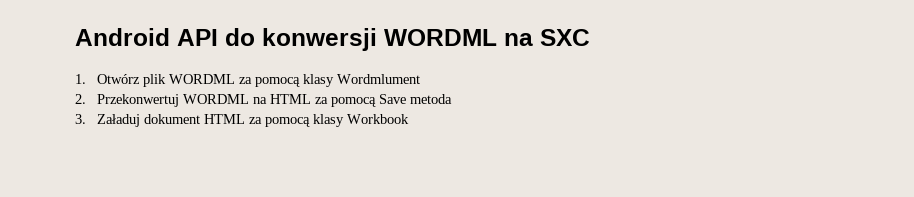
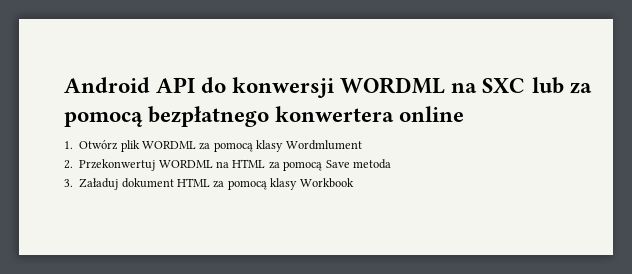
- Android API do konwersji WORDML na SXC
+ Android API do konwersji WORDML na SXC lub za pomocą bezpłatnego konwertera online

